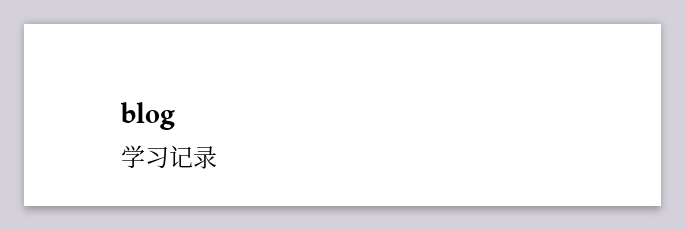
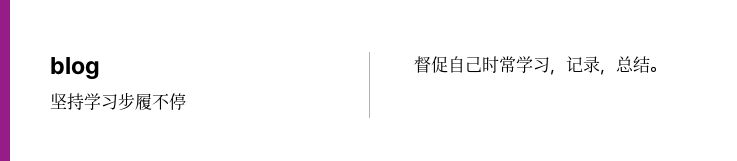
- 学习记录
+ 坚持学习步履不停
+ 督促自己时常学习，记录，总结。

